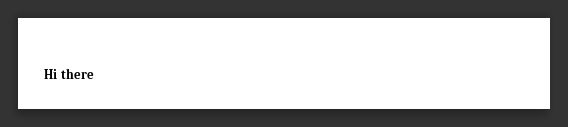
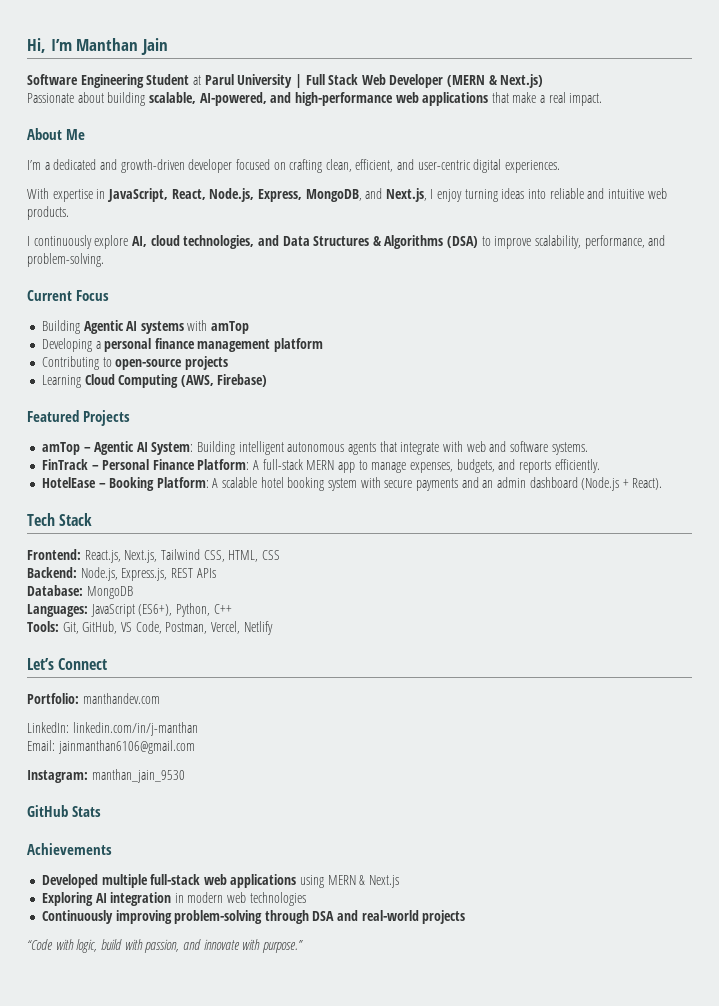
- Hi there
+ Hi, I’m Manthan Jain
+ Software Engineering Student at Parul University | Full Stack Web Developer (MERN & Next.js)
+ Passionate about building scalable, AI-powered, and high-performance web applications that make a real impact.
+ About Me
+ I’m a dedicated and growth-driven developer focused on crafting clean, efficient, and user-centric digital experiences.
+ With expertise in JavaScript, React, Node.js, Express, MongoDB, and Next.js, I enjoy turning ideas into reliable and intuitive web products.
+ I continuously explore AI, cloud technologies, and Data Structures & Algorithms (DSA) to improve scalability, performance, and problem-solving.
+ Current Focus
+ Building Agentic AI systems with amTop
+ Developing a personal finance management platform
+ Contributing to open-source projects
+ Learning Cloud Computing (AWS, Firebase)
+ Featured Projects
+ amTop – Agentic AI System: Building intelligent autonomous agents that integrate with web and software systems.
+ FinTrack – Personal Finance Platform: A full-stack MERN app to manage expenses, budgets, and reports efficiently.
+ HotelEase – Booking Platform: A scalable hotel booking system with secure payments and an admin dashboard (Node.js + React).
+ Tech Stack
+ Frontend: React.js, Next.js, Tailwind CSS, HTML, CSS
+ Backend: Node.js, Express.js, REST APIs
+ Database: MongoDB
+ Languages: JavaScript (ES6+), Python, C++
+ Tools: Git, GitHub, VS Code, Postman, Vercel, Netlify
+ Let’s Connect
+ Portfolio: manthandev.com
+ LinkedIn: linkedin.com/in/j-manthan
+ Email: jainmanthan6106@gmail.com
+ Instagram: manthan_jain_9530
+ GitHub Stats
+ Achievements
+ Developed multiple full-stack web applications using MERN & Next.js
+ Exploring AI integration in modern web technologies
+ Continuously improving problem-solving through DSA and real-world projects
+ “Code with logic, build with passion, and innovate with purpose.”

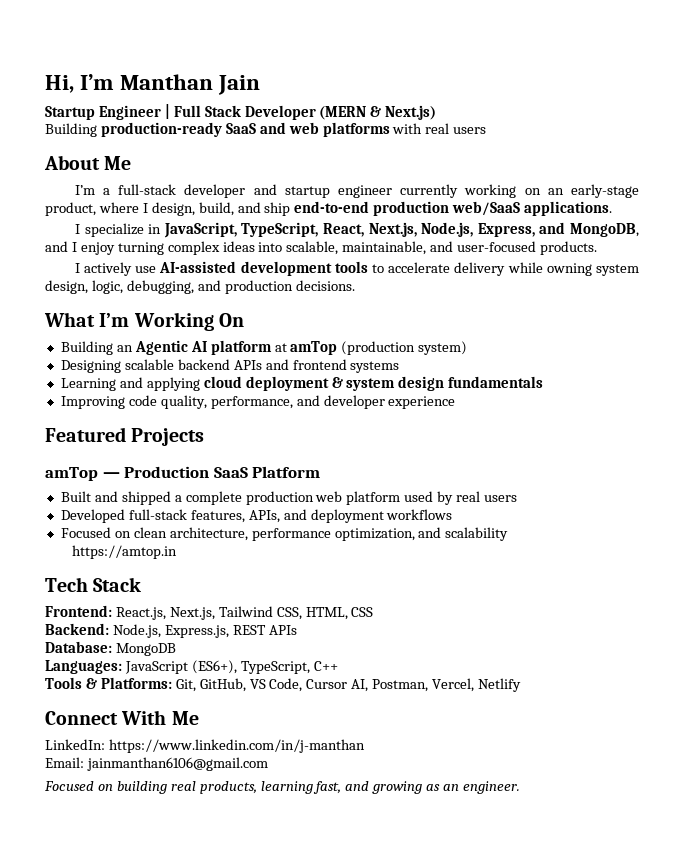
- Software Engineering Student at Parul University | Full Stack Web Developer (MERN & Next.js)
+ Startup Engineer | Full Stack Developer (MERN & Next.js)
- Passionate about building scalable, AI-powered, and high-performance web applications that make a real impact.
+ Building production-ready SaaS and web platforms with real users
  About Me
- I’m a dedicated and growth-driven developer focused on crafting clean, efficient, and user-centric digital experiences.
- With expertise in JavaScript, React, Node.js, Express, MongoDB, and Next.js, I enjoy turning ideas into reliable and intuitive web products.
- I continuously explore AI, cloud technologies, and Data Structures & Algorithms (DSA) to improve scalability, performance, and problem-solving.
- Current Focus
- Building Agentic AI systems with amTop
- Developing a personal finance management platform
- Contributing to open-source projects
- Learning Cloud Computing (AWS, Firebase)
+ I’m a full-stack developer and startup engineer currently working on an early-stage product, where I design, build, and ship end-to-end production web/SaaS applications.
+ I specialize in JavaScript, TypeScript, React, Next.js, Node.js, Express, and MongoDB, and I enjoy turning complex ideas into scalable, maintainable, and user-focused products.
+ I actively use AI-assisted development tools to accelerate delivery while owning system design, logic, debugging, and production decisions.
+ What I’m Working On
+ Building an Agentic AI platform at amTop (production system)
+ Designing scalable backend APIs and frontend systems
+ Learning and applying cloud deployment & system design fundamentals
+ Improving code quality, performance, and developer experience
  Featured Projects
- amTop – Agentic AI System: Building intelligent autonomous agents that integrate with web and software systems.
- FinTrack – Personal Finance Platform: A full-stack MERN app to manage expenses, budgets, and reports efficiently.
- HotelEase – Booking Platform: A scalable hotel booking system with secure payments and an admin dashboard (Node.js + React).
+ amTop — Production SaaS Platform
+ Built and shipped a complete production web platform used by real users
+ Developed full-stack features, APIs, and deployment workflows
+ Focused on clean architecture, performance optimization, and scalability
+ https://amtop.in
- Languages: JavaScript (ES6+), Python, C++
+ Languages: JavaScript (ES6+), TypeScript, C++
- Tools: Git, GitHub, VS Code, Postman, Vercel, Netlify
+ Tools & Platforms: Git, GitHub, VS Code, Cursor AI, Postman, Vercel, Netlify
- Let’s Connect
- Portfolio: manthandev.com
+ Connect With Me
- LinkedIn: linkedin.com/in/j-manthan
+ LinkedIn: https://www.linkedin.com/in/j-manthan
- Instagram: manthan_jain_9530
- GitHub Stats
- Achievements
- Developed multiple full-stack web applications using MERN & Next.js
- Exploring AI integration in modern web technologies
- Continuously improving problem-solving through DSA and real-world projects
- “Code with logic, build with passion, and innovate with purpose.”
+ Focused on building real products, learning fast, and growing as an engineer.

